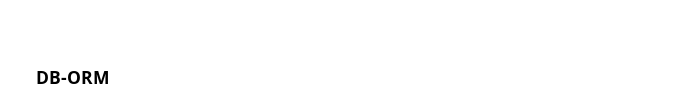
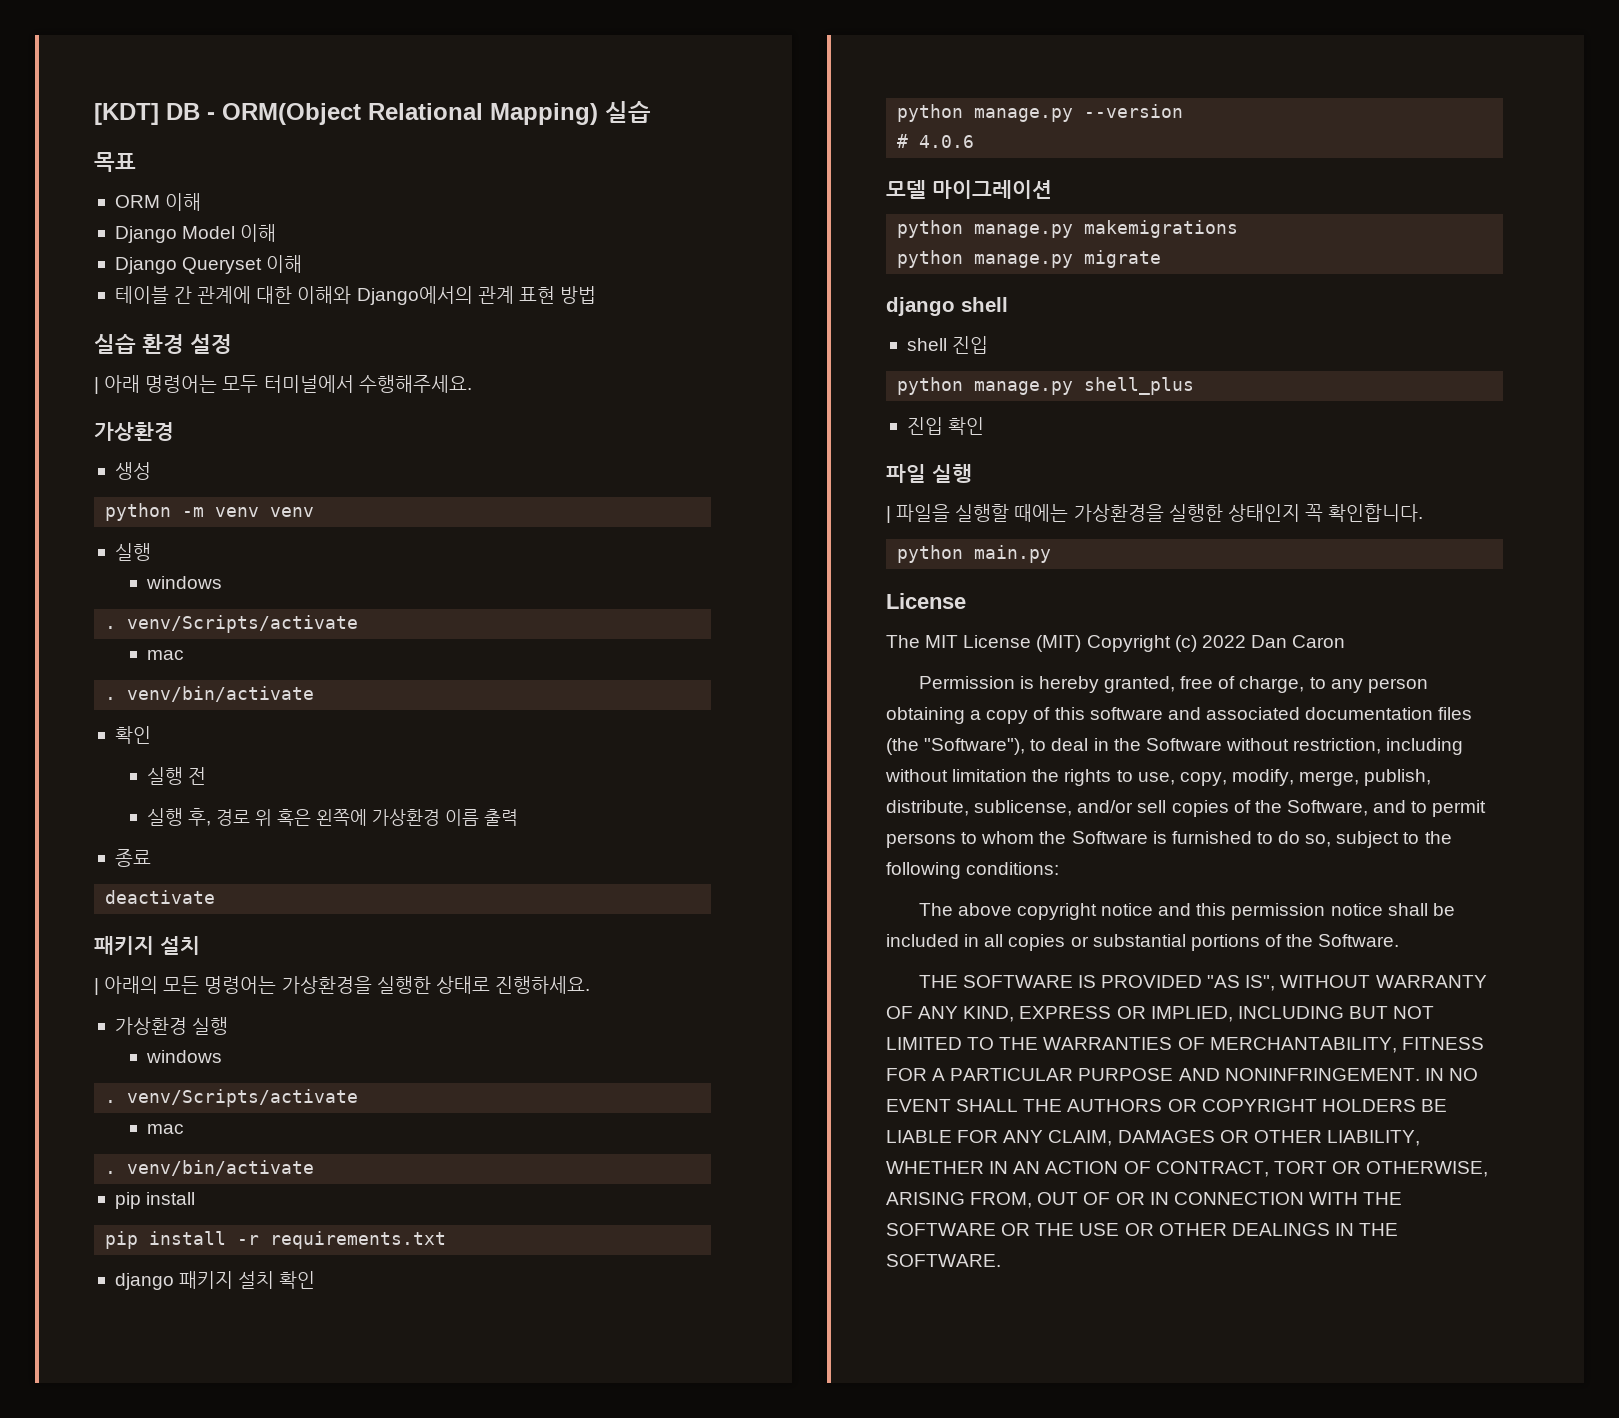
- DB-ORM
+ [KDT] DB - ORM(Object Relational Mapping) 실습
+ 목표
+ ORM 이해
+ Django Model 이해
+ Django Queryset 이해
+ 테이블 간 관계에 대한 이해와 Django에서의 관계 표현 방법
+ 실습 환경 설정
+ | 아래 명령어는 모두 터미널에서 수행해주세요.
+ 가상환경
+ 생성
+ python -m venv venv
+ 실행
+ windows
+ . venv/Scripts/activate
+ mac
+ . venv/bin/activate
+ 확인
+ 실행 전
+ 실행 후, 경로 위 혹은 왼쪽에 가상환경 이름 출력
+ 종료
+ deactivate
+ 패키지 설치
+ | 아래의 모든 명령어는 가상환경을 실행한 상태로 진행하세요.
+ 가상환경 실행
+ windows
+ . venv/Scripts/activate
+ mac
+ . venv/bin/activate
+ pip install
+ pip install -r requirements.txt
+ django 패키지 설치 확인
+ python manage.py --version
+ # 4.0.6
+ 모델 마이그레이션
+ python manage.py makemigrations
+ python manage.py migrate
+ django shell
+ shell 진입
+ python manage.py shell_plus
+ 진입 확인
+ 파일 실행
+ | 파일을 실행할 때에는 가상환경을 실행한 상태인지 꼭 확인합니다.
+ python main.py
+ License
+ The MIT License (MIT) Copyright (c) 2022 Dan Caron
+ Permission is hereby granted, free of charge, to any person obtaining a copy of this software and associated documentation files (the "Software"), to deal in the Software without restriction, including without limitation the rights to use, copy, modify, merge, publish, distribute, sublicense, and/or sell copies of the Software, and to permit persons to whom the Software is furnished to do so, subject to the following conditions:
+ The above copyright notice and this permission notice shall be included in all copies or substantial portions of the Software.
+ THE SOFTWARE IS PROVIDED "AS IS", WITHOUT WARRANTY OF ANY KIND, EXPRESS OR IMPLIED, INCLUDING BUT NOT LIMITED TO THE WARRANTIES OF MERCHANTABILITY, FITNESS FOR A PARTICULAR PURPOSE AND NONINFRINGEMENT. IN NO EVENT SHALL THE AUTHORS OR COPYRIGHT HOLDERS BE LIABLE FOR ANY CLAIM, DAMAGES OR OTHER LIABILITY, WHETHER IN AN ACTION OF CONTRACT, TORT OR OTHERWISE, ARISING FROM, OUT OF OR IN CONNECTION WITH THE SOFTWARE OR THE USE OR OTHER DEALINGS IN THE SOFTWARE.

